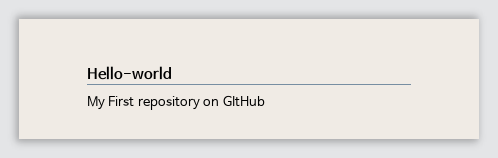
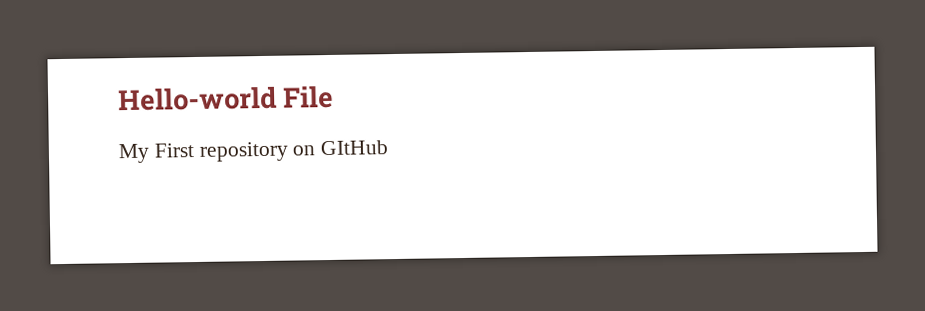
- Hello-world
+ Hello-world File

